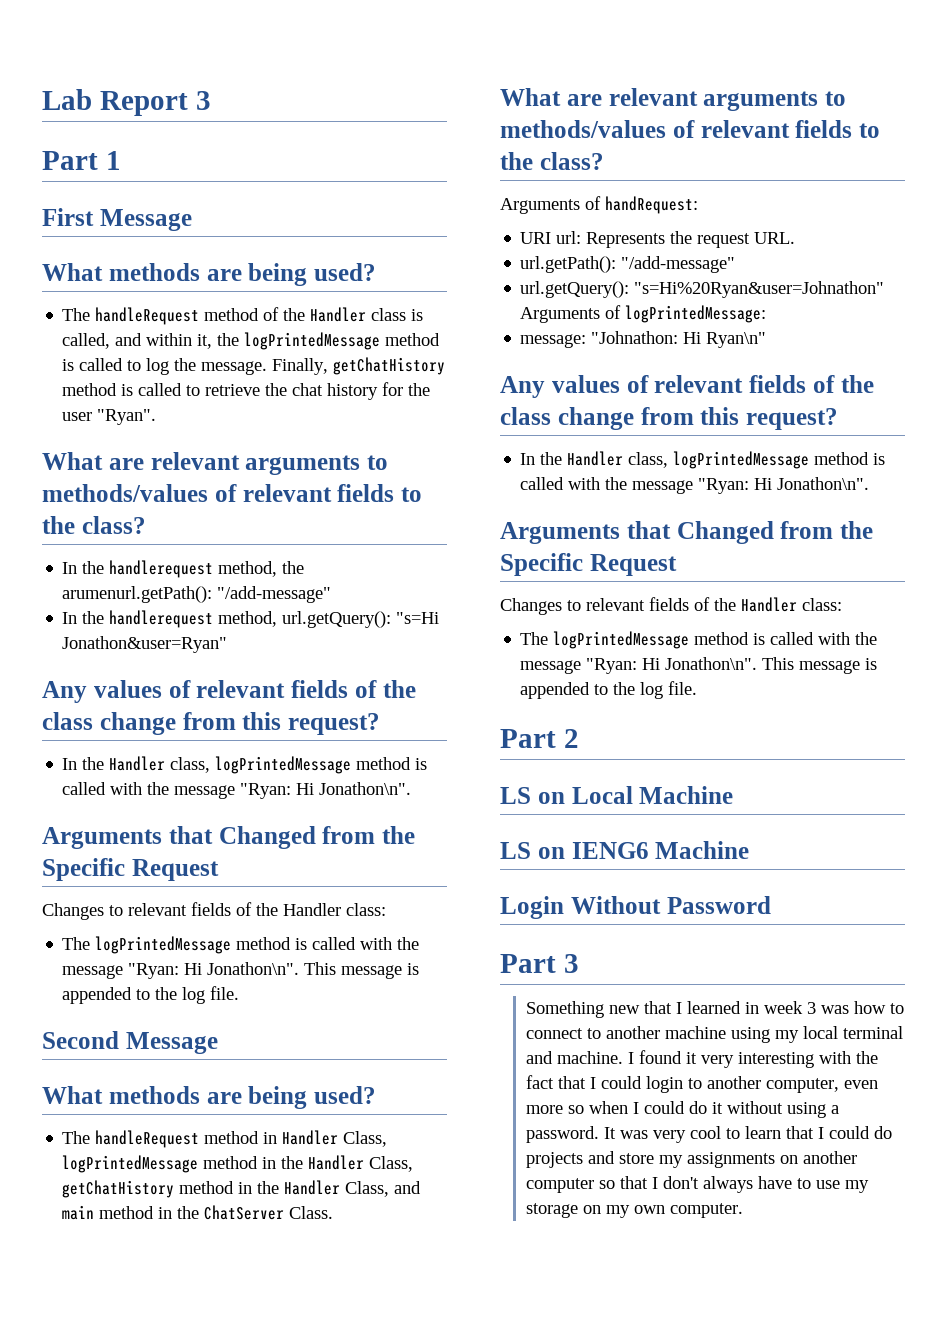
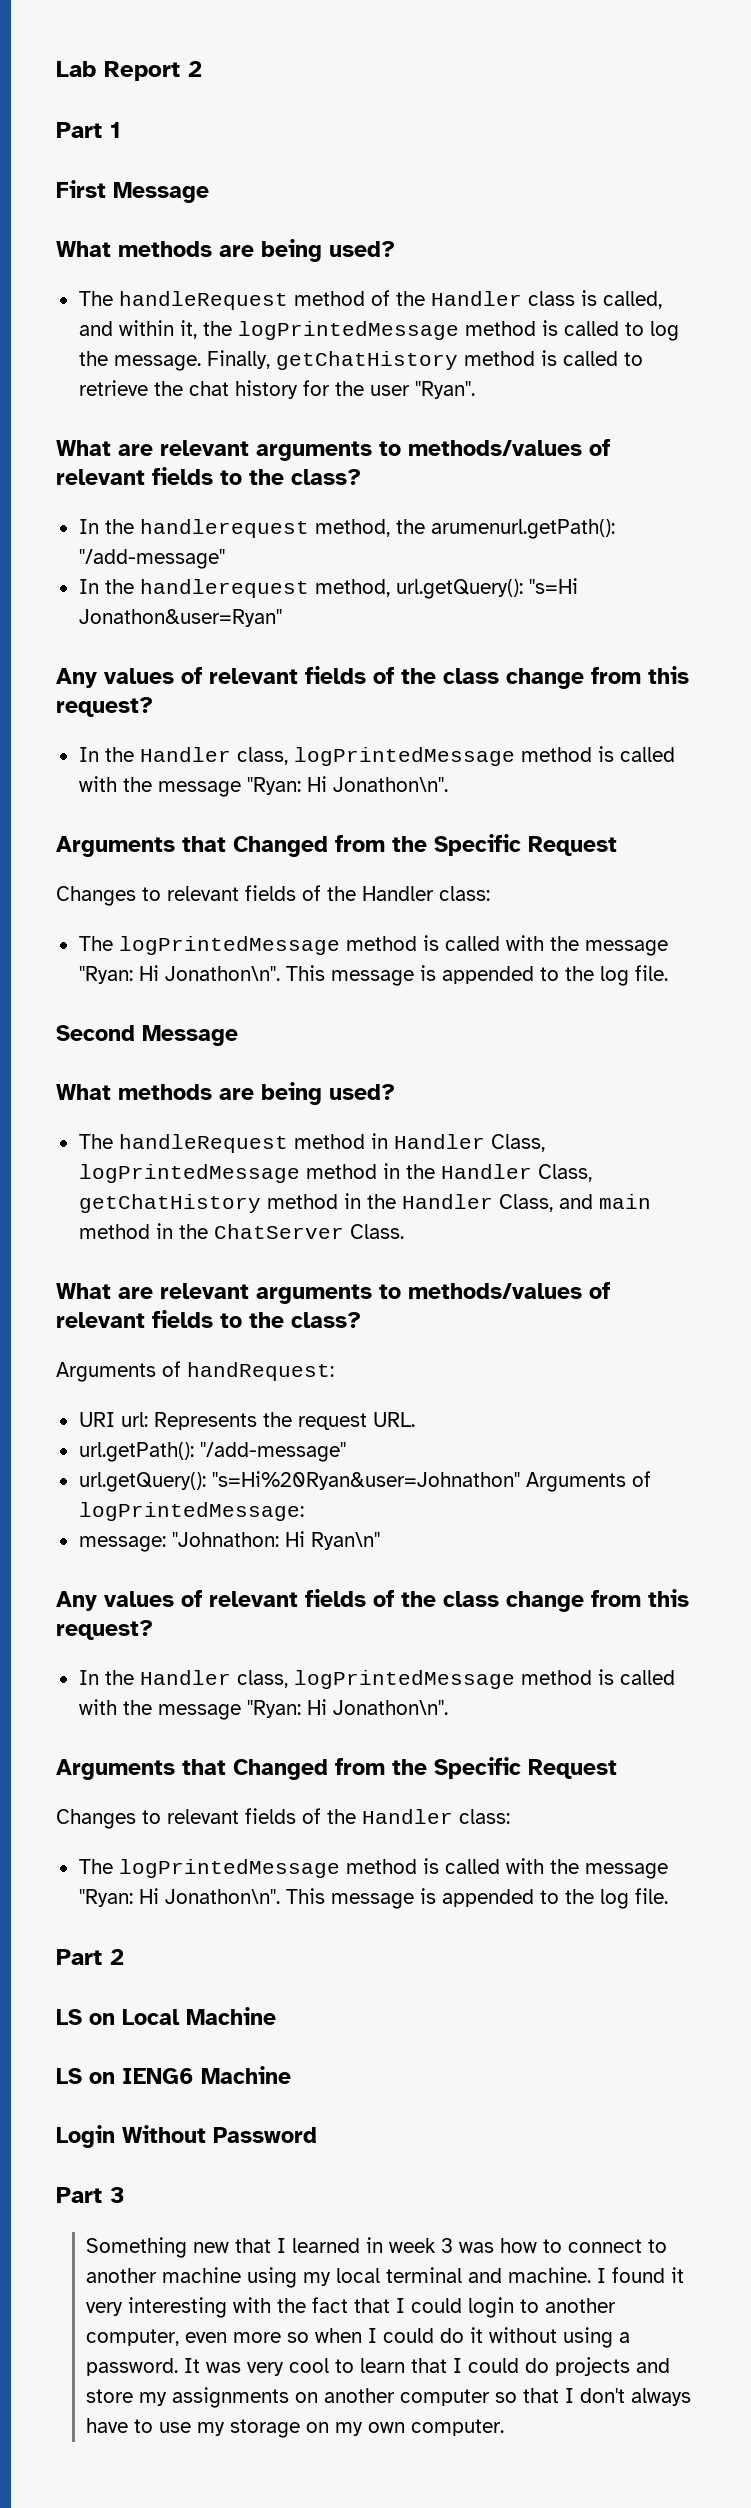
- Lab Report 3
+ Lab Report 2

